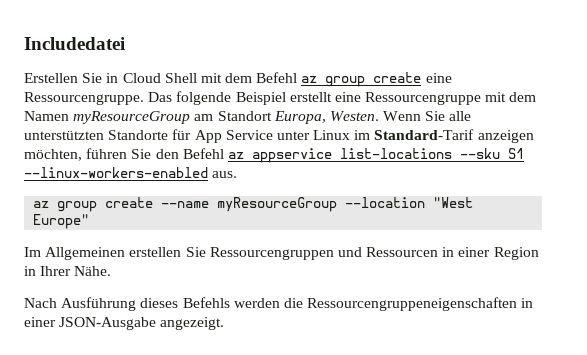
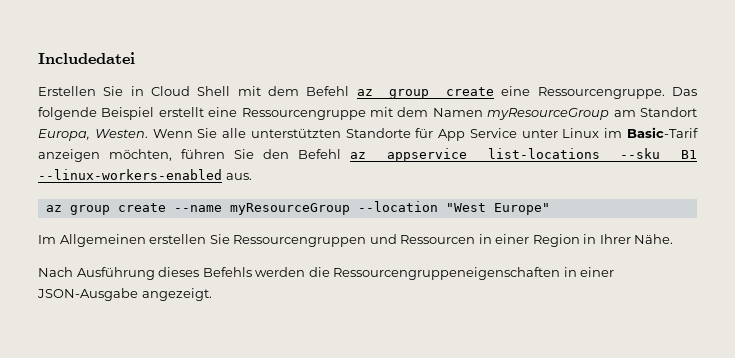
- Wenn Sie alle unterstützten Standorte für App Service unter Linux im Standard-Tarif anzeigen möchten, führen Sie den Befehl az appservice list-locations --sku S1 --linux-workers-enabled aus.
+ Wenn Sie alle unterstützten Standorte für App Service unter Linux im Basic-Tarif anzeigen möchten, führen Sie den Befehl az appservice list-locations --sku B1 --linux-workers-enabled aus.

